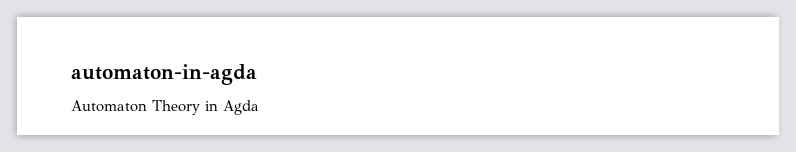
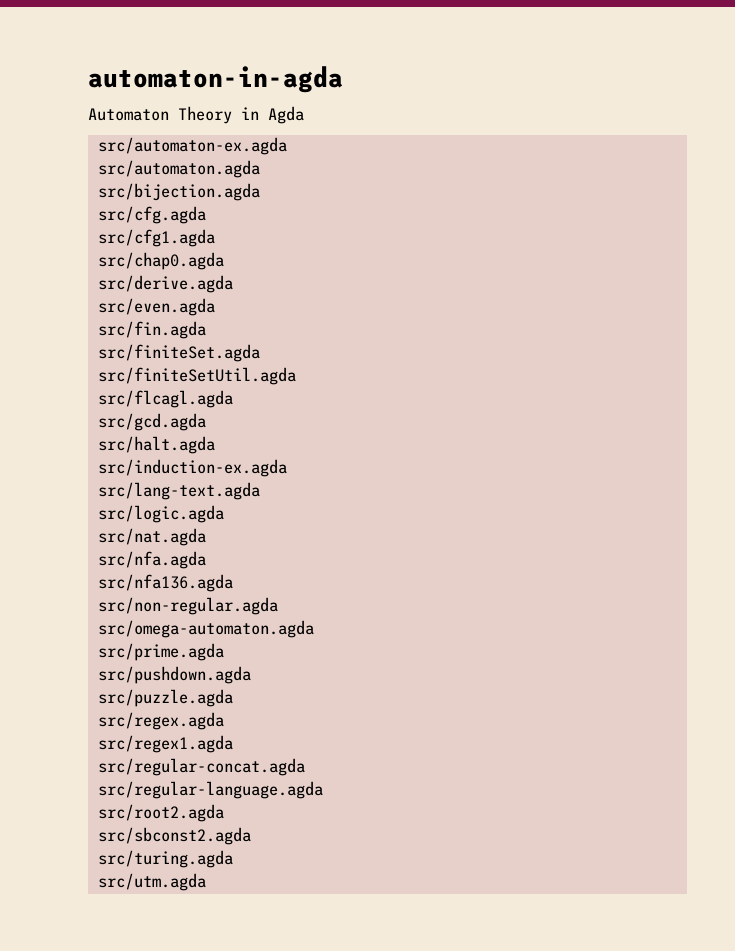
+ src/automaton-ex.agda
+ src/automaton.agda
+ src/bijection.agda
+ src/cfg.agda
+ src/cfg1.agda
+ src/chap0.agda
+ src/derive.agda
+ src/even.agda
+ src/fin.agda
+ src/finiteSet.agda
+ src/finiteSetUtil.agda
+ src/flcagl.agda
+ src/gcd.agda
+ src/halt.agda
+ src/induction-ex.agda
+ src/lang-text.agda
+ src/logic.agda
+ src/nat.agda
+ src/nfa.agda
+ src/nfa136.agda
+ src/non-regular.agda
+ src/omega-automaton.agda
+ src/prime.agda
+ src/pushdown.agda
+ src/puzzle.agda
+ src/regex.agda
+ src/regex1.agda
+ src/regular-concat.agda
+ src/regular-language.agda
+ src/root2.agda
+ src/sbconst2.agda
+ src/turing.agda
+ src/utm.agda

